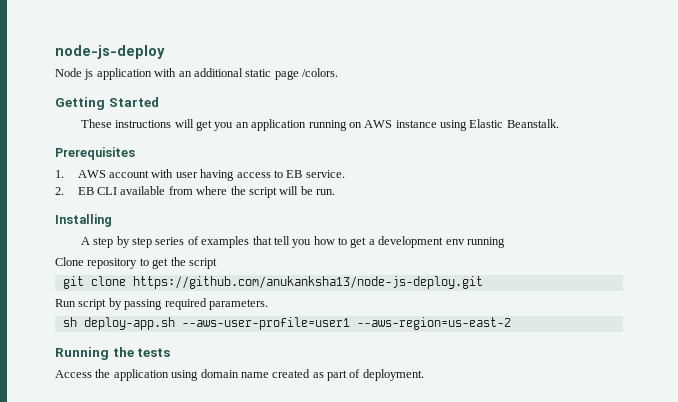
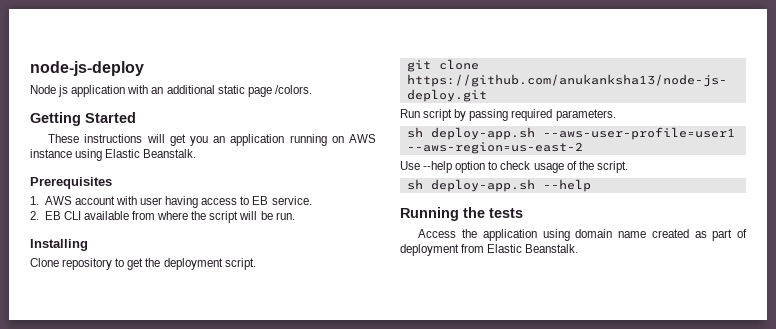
- A step by step series of examples that tell you how to get a development env running
- Clone repository to get the script
+ Clone repository to get the deployment script.
+ Use --help option to check usage of the script.
+ sh deploy-app.sh --help
- Access the application using domain name created as part of deployment.
+ Access the application using domain name created as part of deployment from Elastic Beanstalk.

